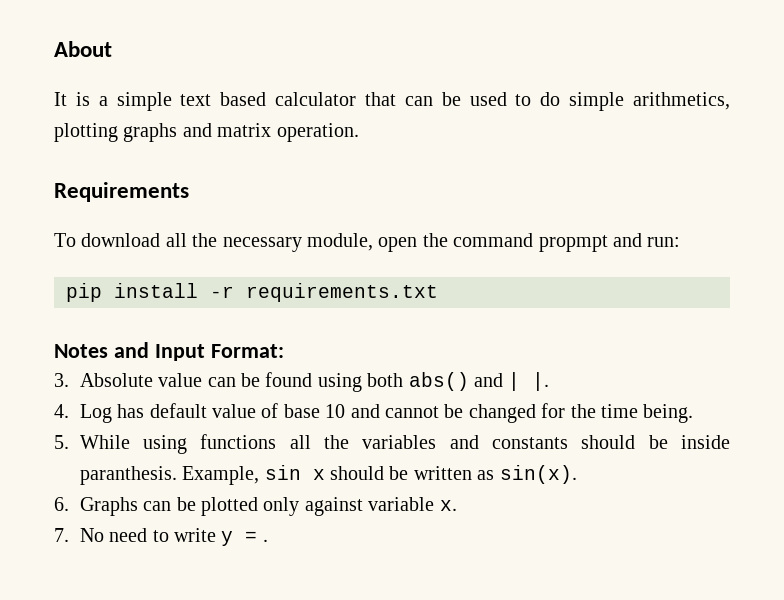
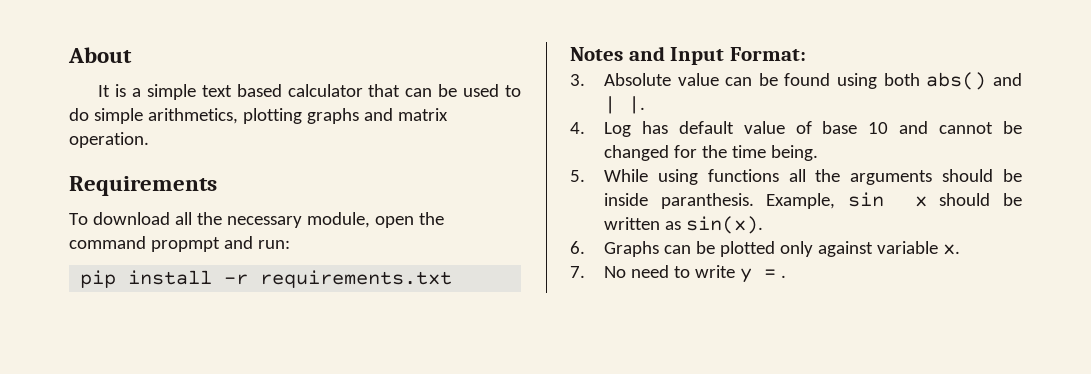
- 5. While using functions all the variables and constants should be inside paranthesis.
+ 5. While using functions all the arguments should be inside paranthesis.

